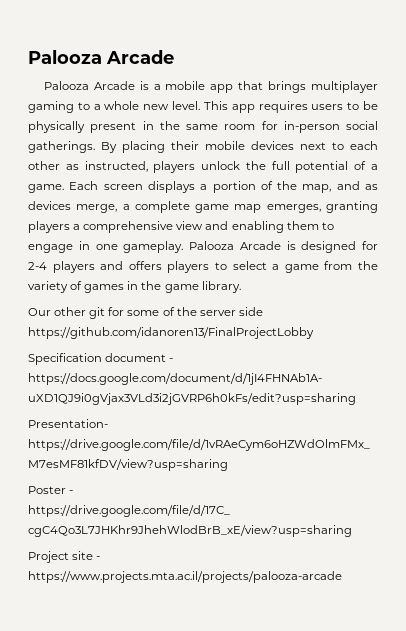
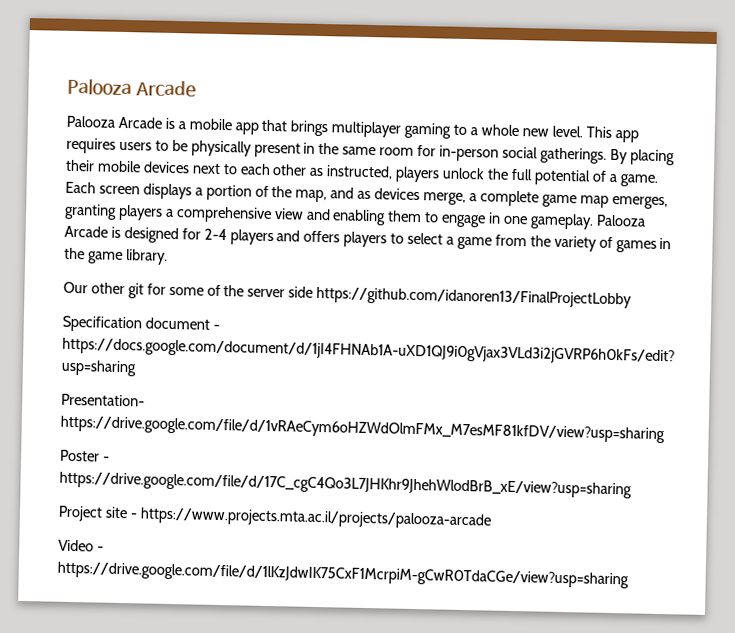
+ Video - https://drive.google.com/file/d/1lKzJdwIK75CxF1McrpiM-gCwR0TdaCGe/view?usp=sharing

